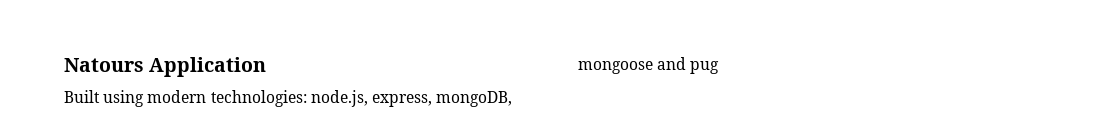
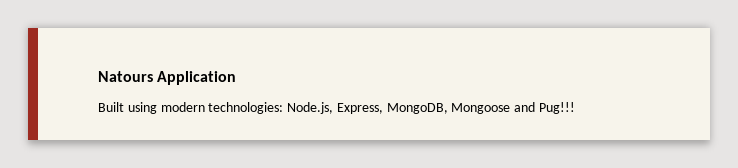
- Built using modern technologies: node.js, express, mongoDB, mongoose and pug
+ Built using modern technologies: Node.js, Express, MongoDB, Mongoose and Pug!!!

